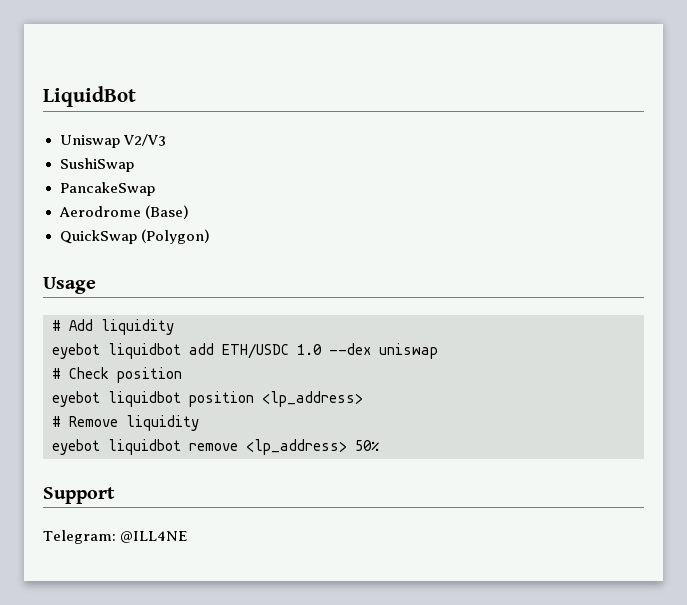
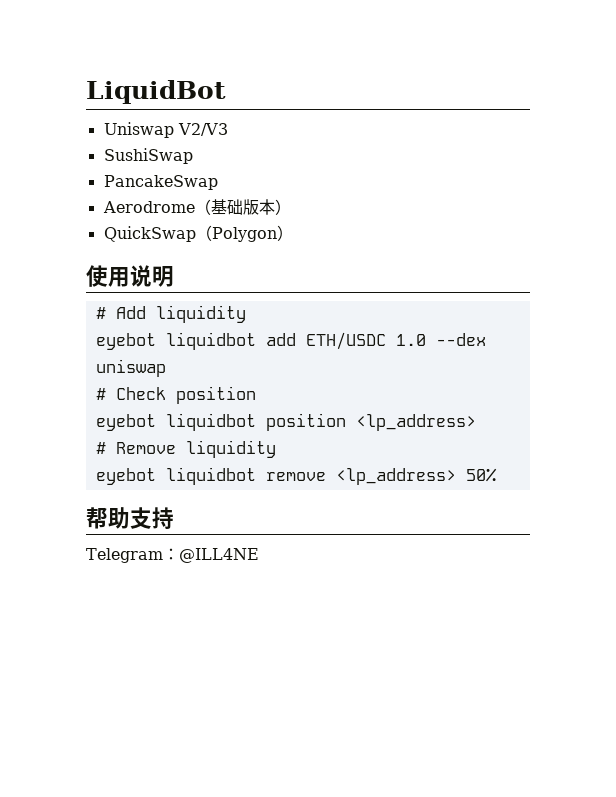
- Aerodrome (Base)
- QuickSwap (Polygon)
- Usage
+ Aerodrome（基础版本）
+ QuickSwap（Polygon）
+ 使用说明
- Support
- Telegram: @ILL4NE
+ 帮助支持
+ Telegram：@ILL4NE

